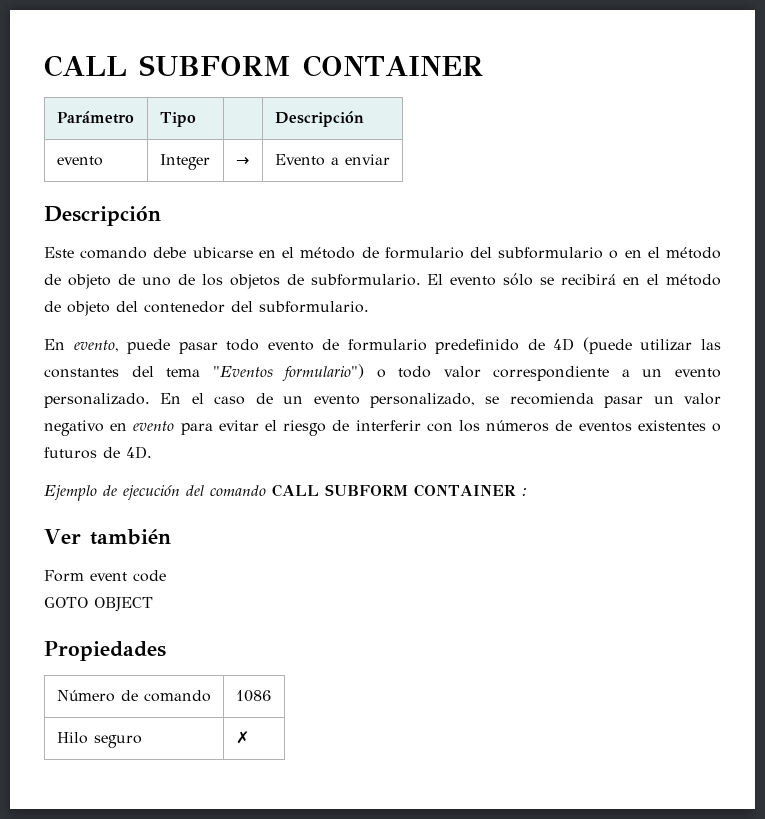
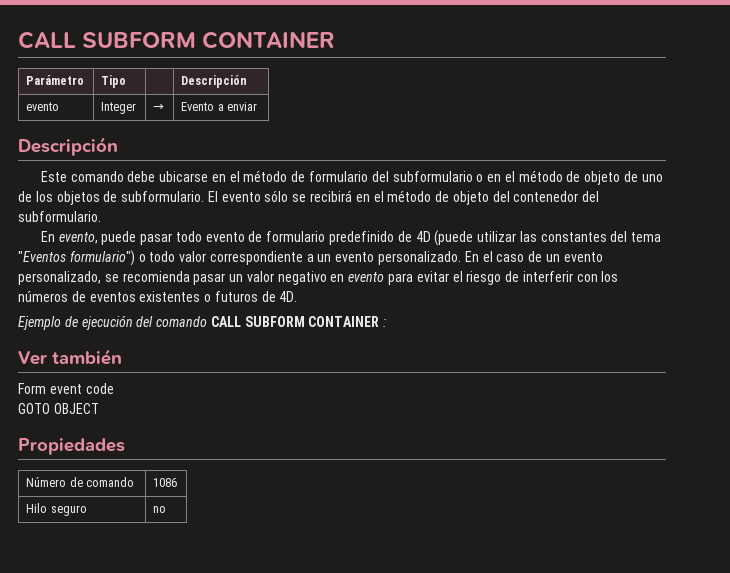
- Hilo seguro | ✗
+ Hilo seguro | no

